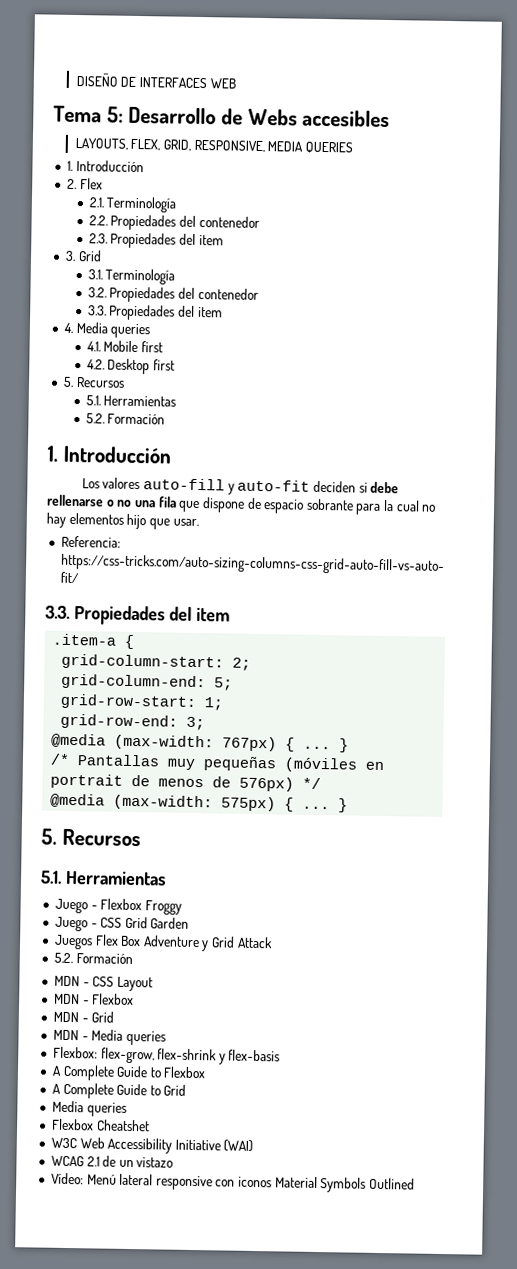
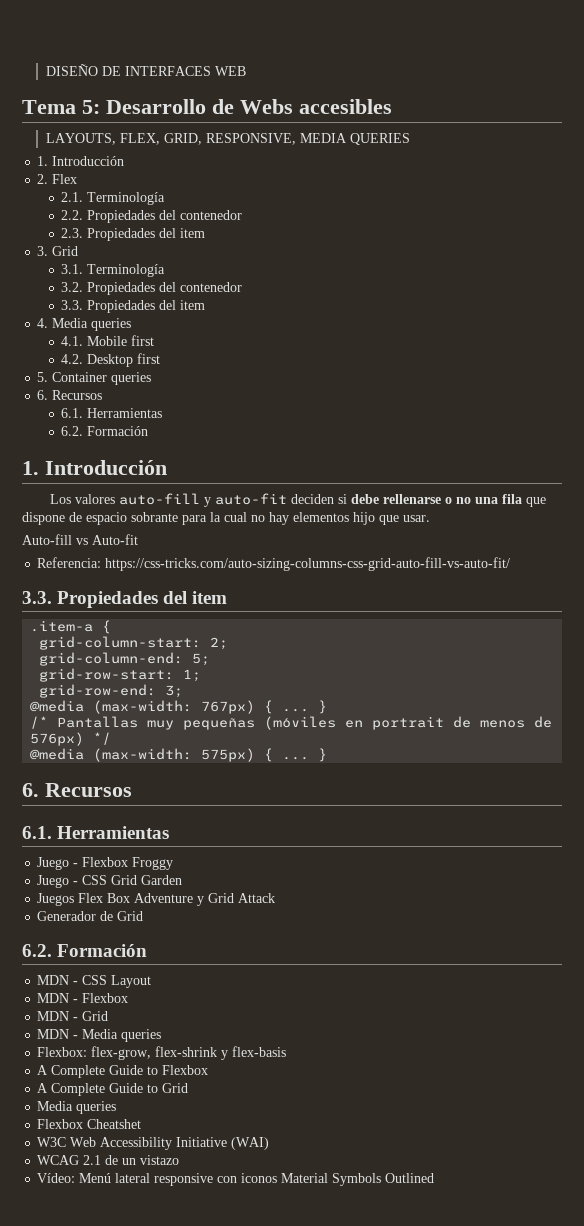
  4.2. Desktop first
- 5. Recursos
- 5.1. Herramientas
- 5.2. Formación
+ 5. Container queries
+ 6. Recursos
+ 6.1. Herramientas
+ 6.2. Formación
+ Auto-fill vs Auto-fit
  @media (max-width: 575px) { ... }
- 5. Recursos
- 5.1. Herramientas
+ 6. Recursos
+ 6.1. Herramientas
  Juegos Flex Box Adventure y Grid Attack
- 5.2. Formación
+ Generador de Grid
+ 6.2. Formación

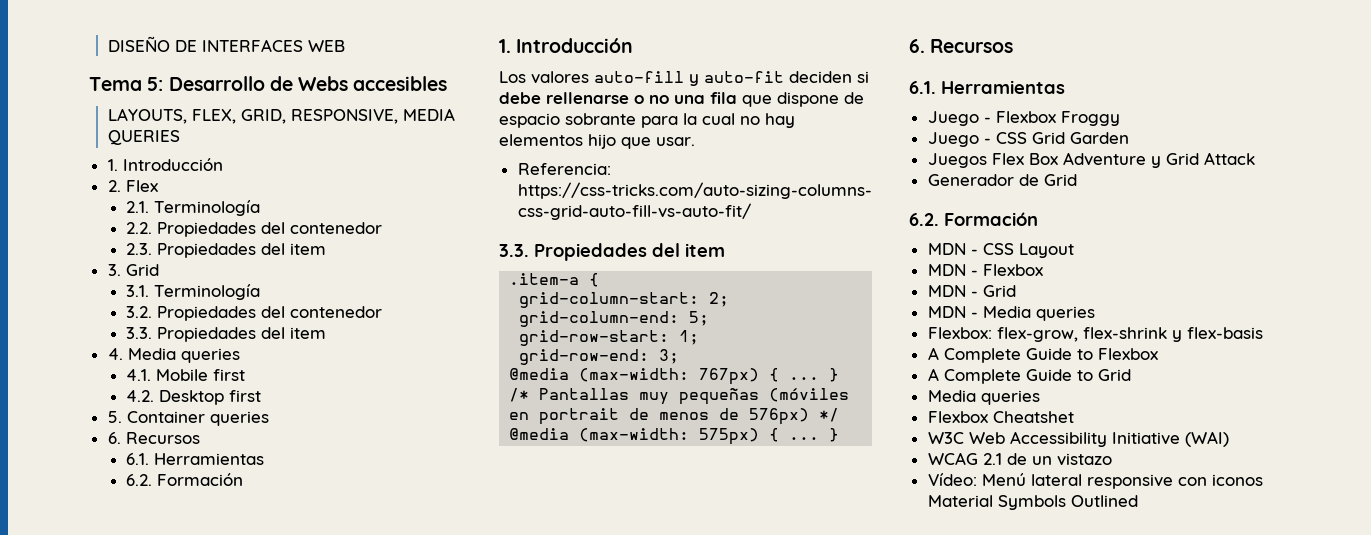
- Auto-fill vs Auto-fit

